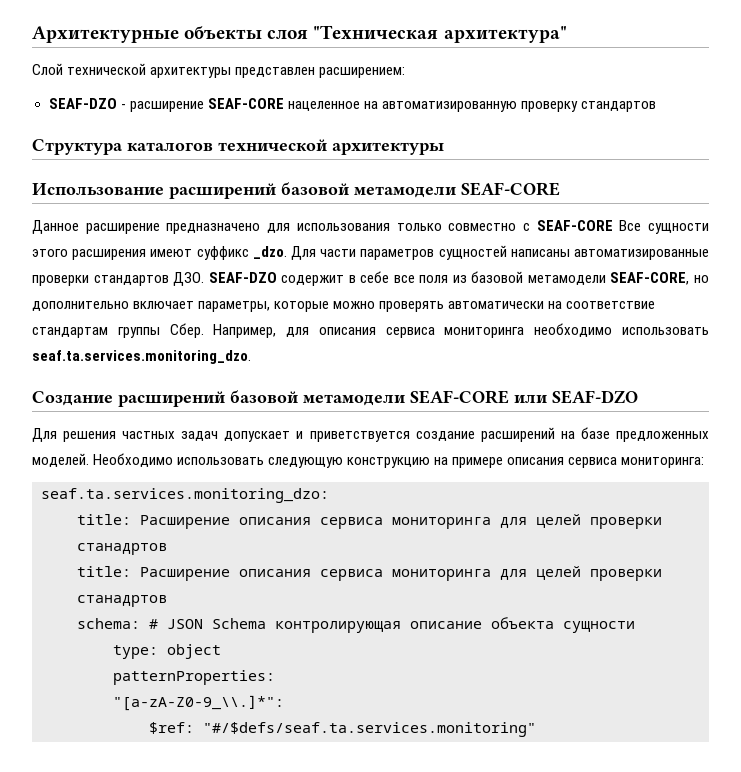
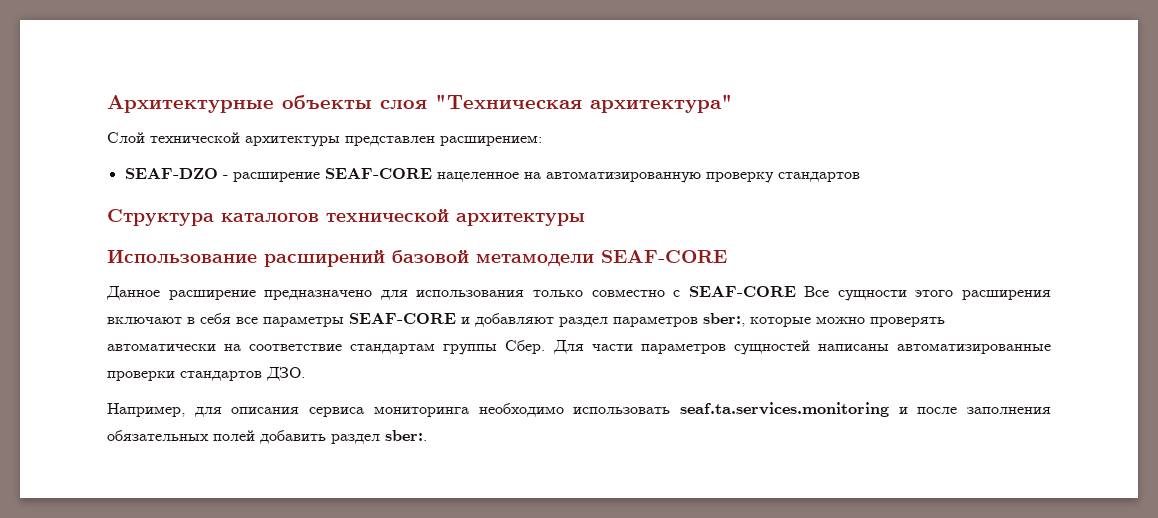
- Данное расширение предназначено для использования только совместно с SEAF-CORE Все сущности этого расширения имеют суффикс _dzo.
+ Данное расширение предназначено для использования только совместно с SEAF-CORE Все сущности этого расширения включают в себя все параметры SEAF-CORE и добавляют раздел параметров sber:, которые можно проверять автоматически на соответствие стандартам группы Сбер.
- Для части параметров сущностей написаны автоматизированные проверки стандартов ДЗО. SEAF-DZO содержит в себе все поля из базовой метамодели SEAF-CORE, но дополнительно включает параметры, которые можно проверять автоматически на соответствие стандартам группы Сбер. Например, для описания сервиса мониторинга необходимо использовать seaf.ta.services.monitoring_dzo.
- Создание расширений базовой метамодели SEAF-CORE или SEAF-DZO
- Для решения частных задач допускает и приветствуется создание расширений на базе предложенных моделей. Необходимо использовать следующую конструкцию на примере описания сервиса мониторинга:
- seaf.ta.services.monitoring_dzo:
- title: Расширение описания сервиса мониторинга для целей проверки станадртов
- title: Расширение описания сервиса мониторинга для целей проверки станадртов
- schema: # JSON Schema контролирующая описание объекта сущности
- type: object
- patternProperties:
- "[a-zA-Z0-9_\\.]*":
- $ref: "#/$defs/seaf.ta.services.monitoring"
+ Для части параметров сущностей написаны автоматизированные проверки стандартов ДЗО.
+ Например, для описания сервиса мониторинга необходимо использовать seaf.ta.services.monitoring и после заполнения обязательных полей добавить раздел sber:.

